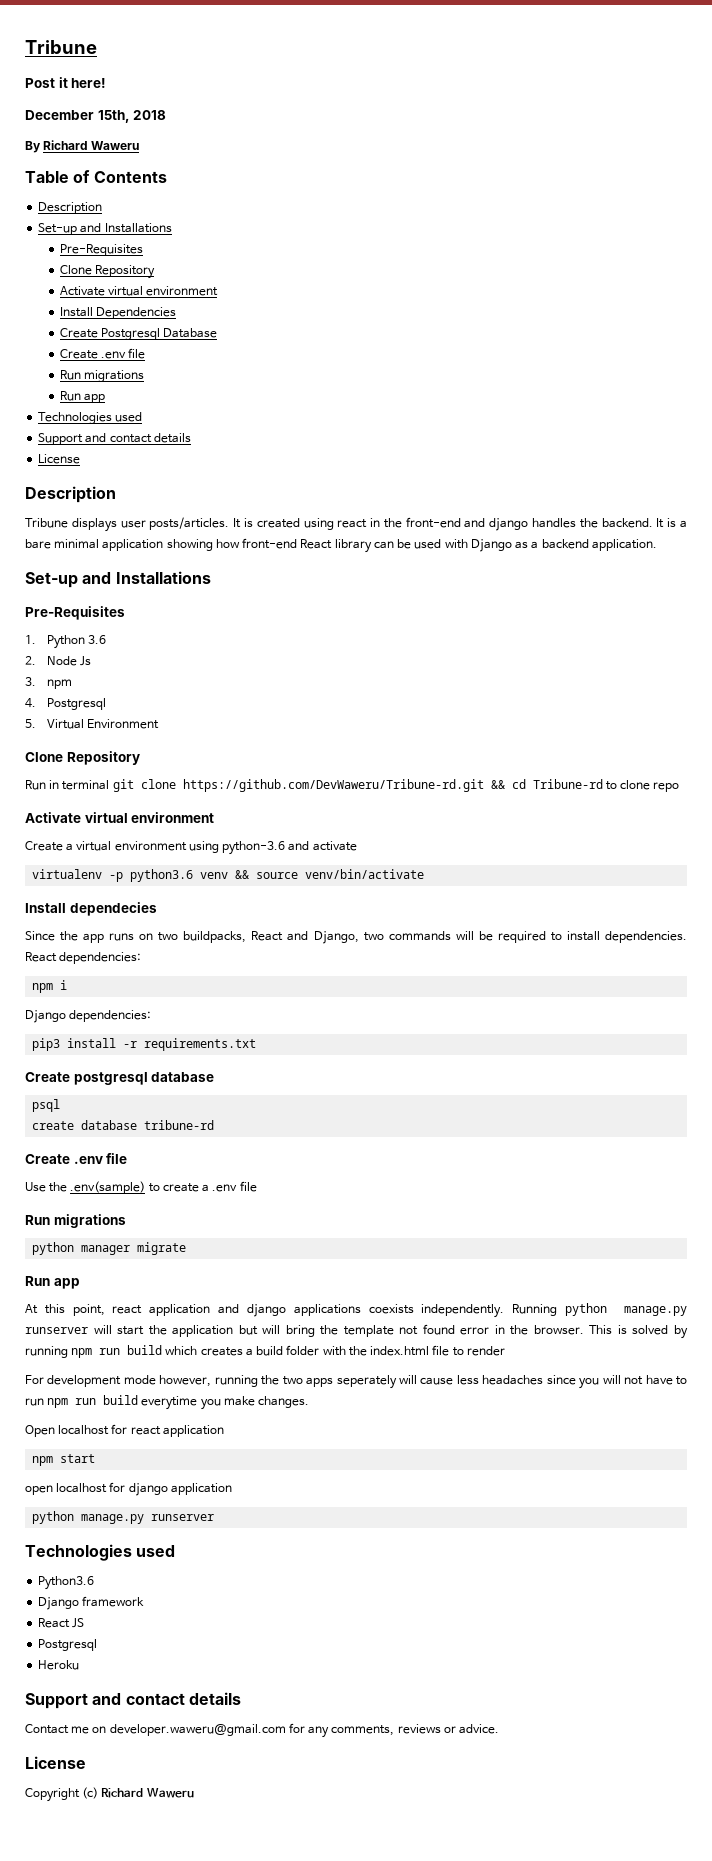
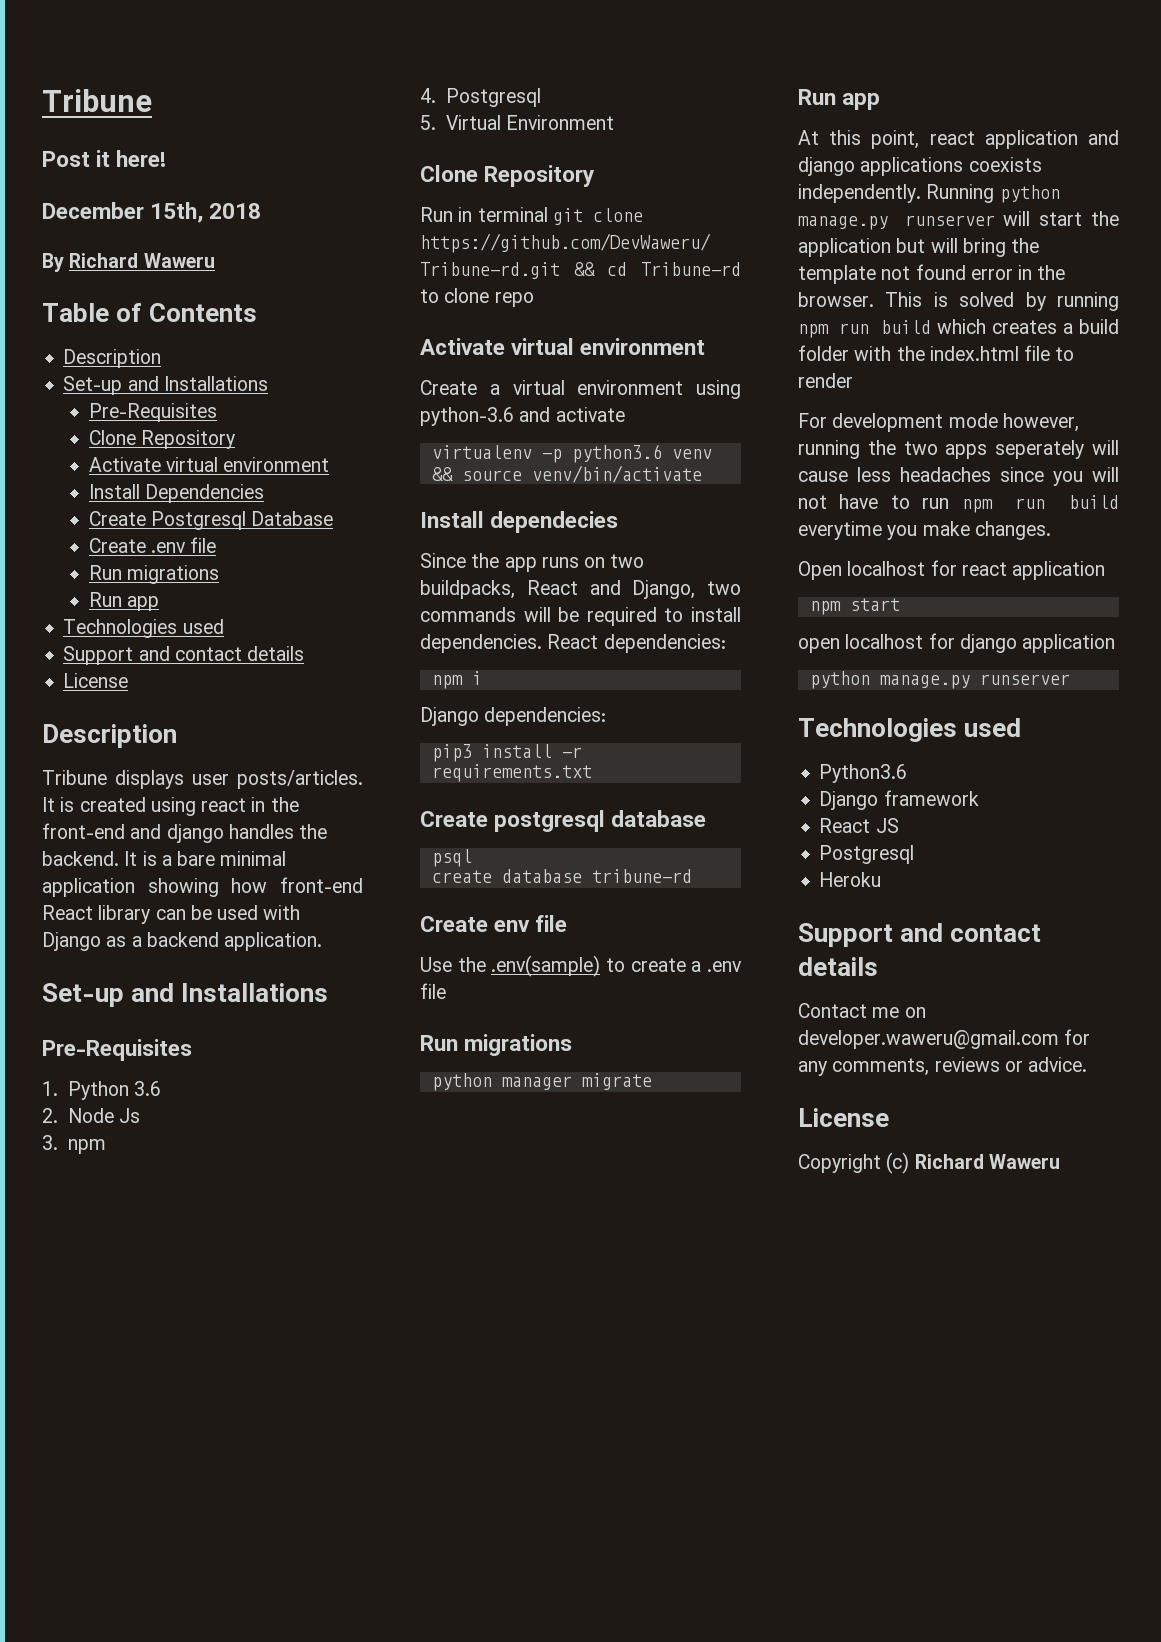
  create database tribune-rd
- Create .env file
+ Create env file

